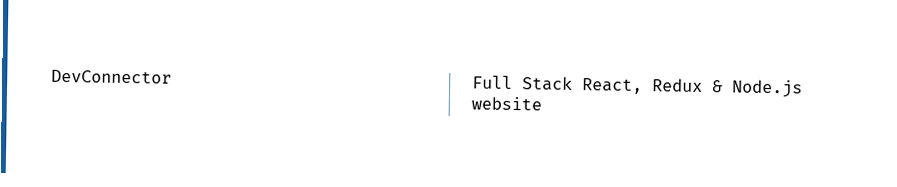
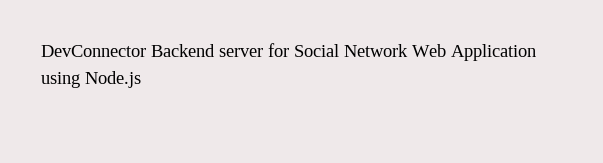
- DevConnector
- Full Stack React, Redux & Node.js website
+ DevConnector Backend server for Social Network Web Application using Node.js

